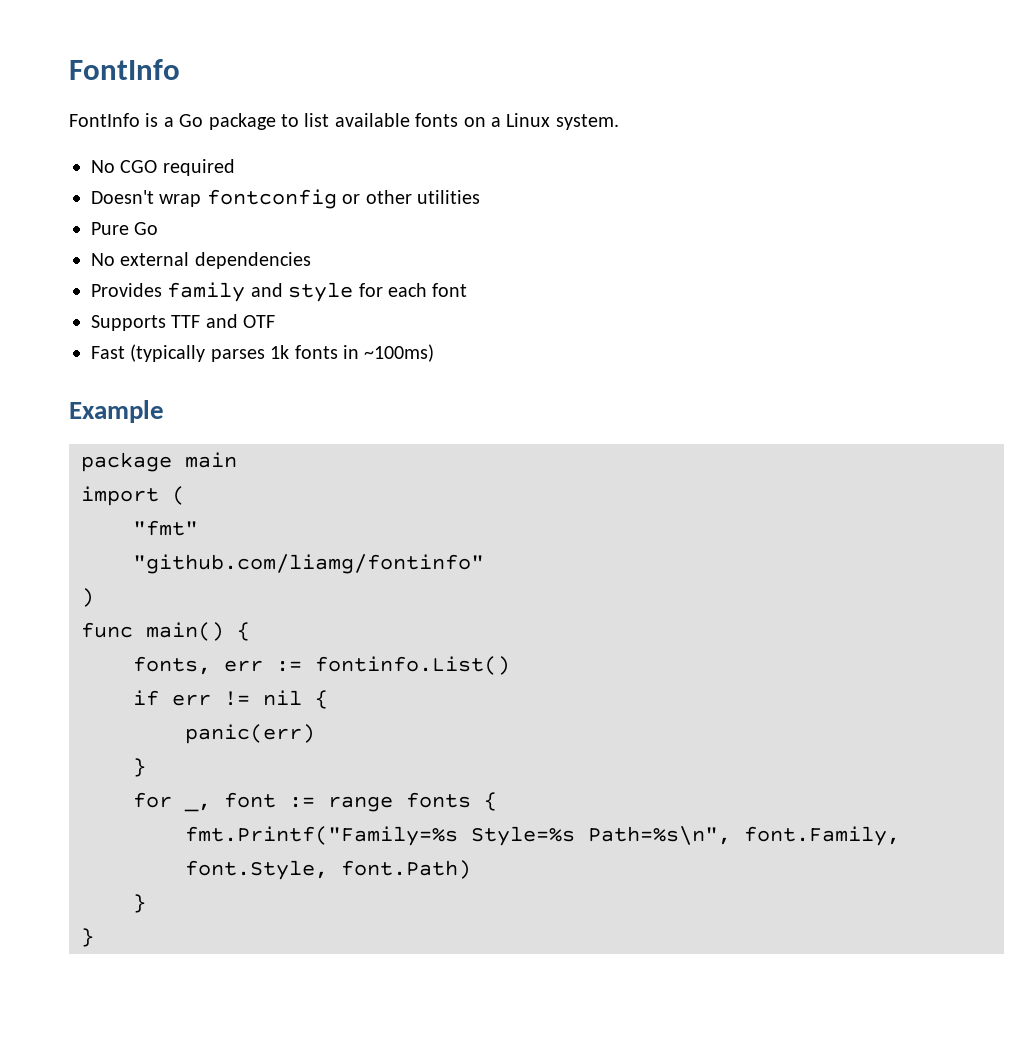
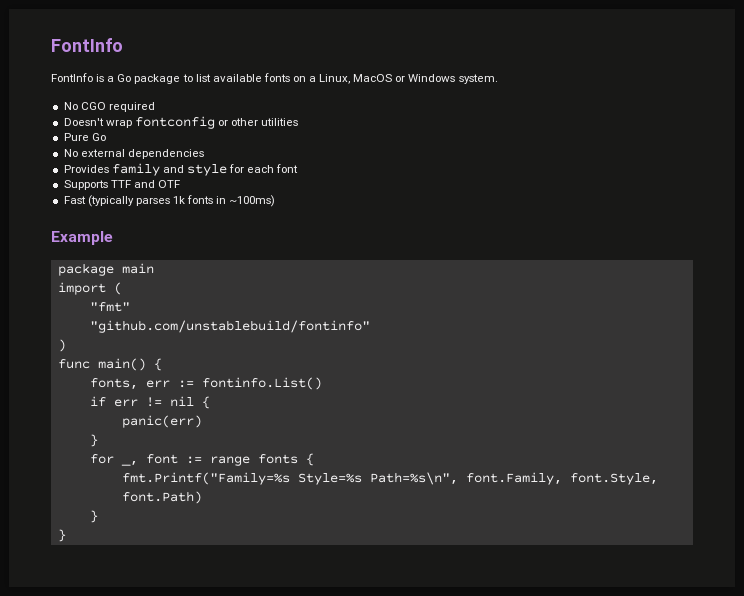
- FontInfo is a Go package to list available fonts on a Linux system.
+ FontInfo is a Go package to list available fonts on a Linux, MacOS or Windows system.
- "github.com/liamg/fontinfo"
+ "github.com/unstablebuild/fontinfo"

